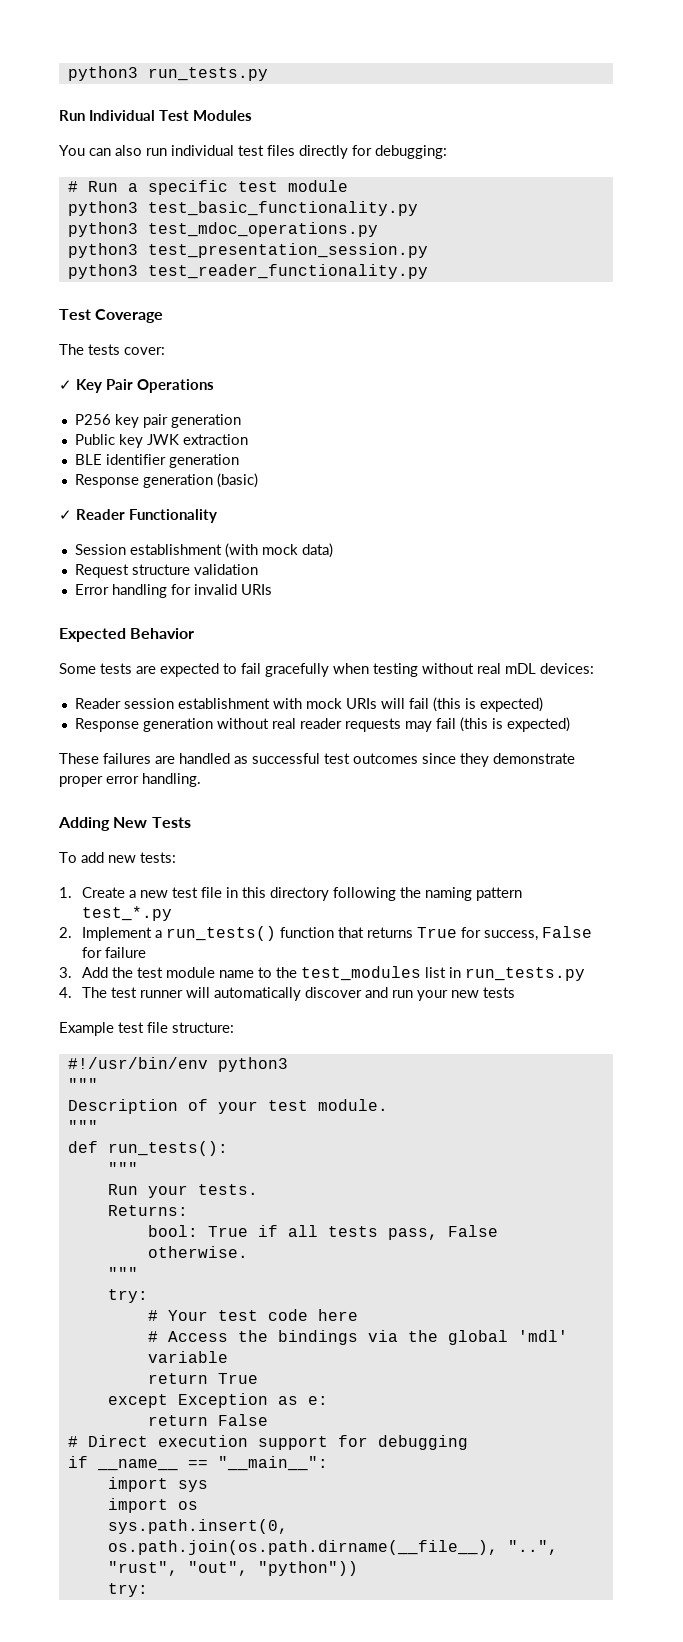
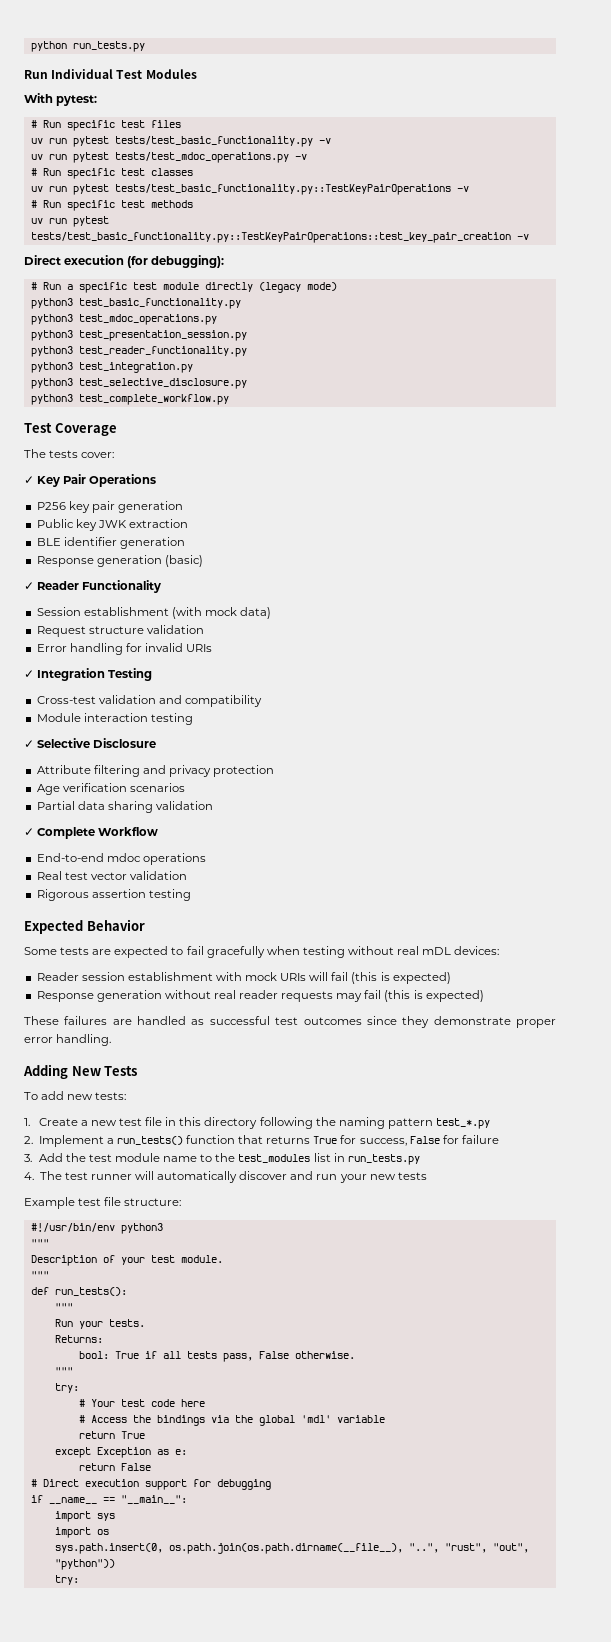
- python3 run_tests.py
+ python run_tests.py
- You can also run individual test files directly for debugging:
+ With pytest:
+ # Run specific test files
+ uv run pytest tests/test_basic_functionality.py -v
+ uv run pytest tests/test_mdoc_operations.py -v
+ # Run specific test classes
+ uv run pytest tests/test_basic_functionality.py::TestKeyPairOperations -v
+ # Run specific test methods
+ uv run pytest tests/test_basic_functionality.py::TestKeyPairOperations::test_key_pair_creation -v
+ Direct execution (for debugging):
- # Run a specific test module
+ # Run a specific test module directly (legacy mode)
+ python3 test_integration.py
+ python3 test_selective_disclosure.py
+ python3 test_complete_workflow.py
+ ✓ Integration Testing
+ Cross-test validation and compatibility
+ Module interaction testing
+ ✓ Selective Disclosure
+ Attribute filtering and privacy protection
+ Age verification scenarios
+ Partial data sharing validation
+ ✓ Complete Workflow
+ End-to-end mdoc operations
+ Real test vector validation
+ Rigorous assertion testing

